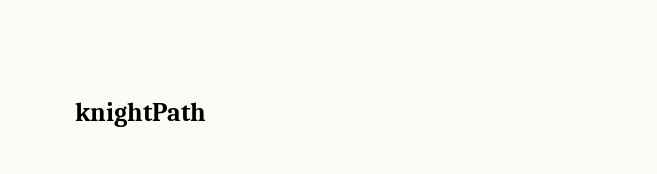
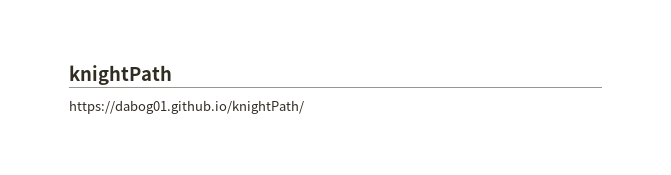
+ https://dabog01.github.io/knightPath/

